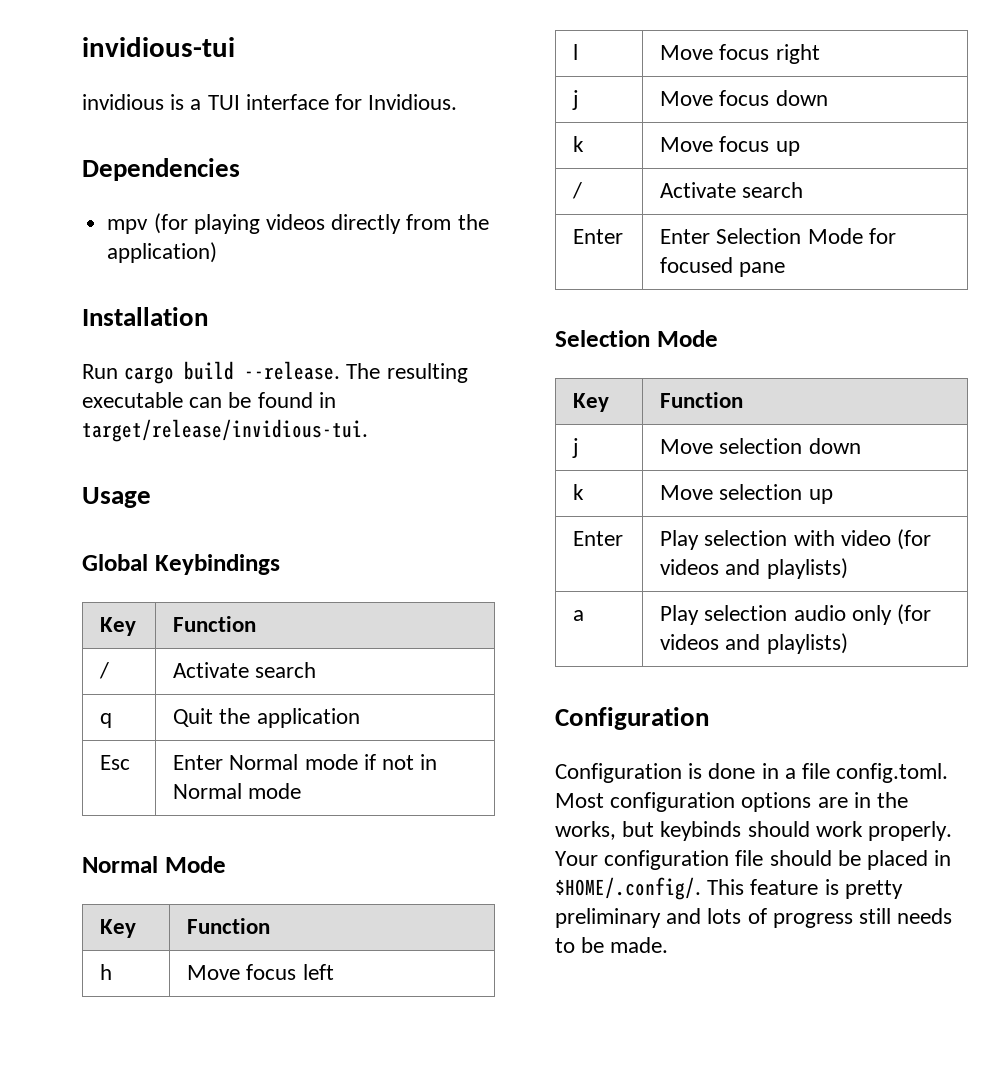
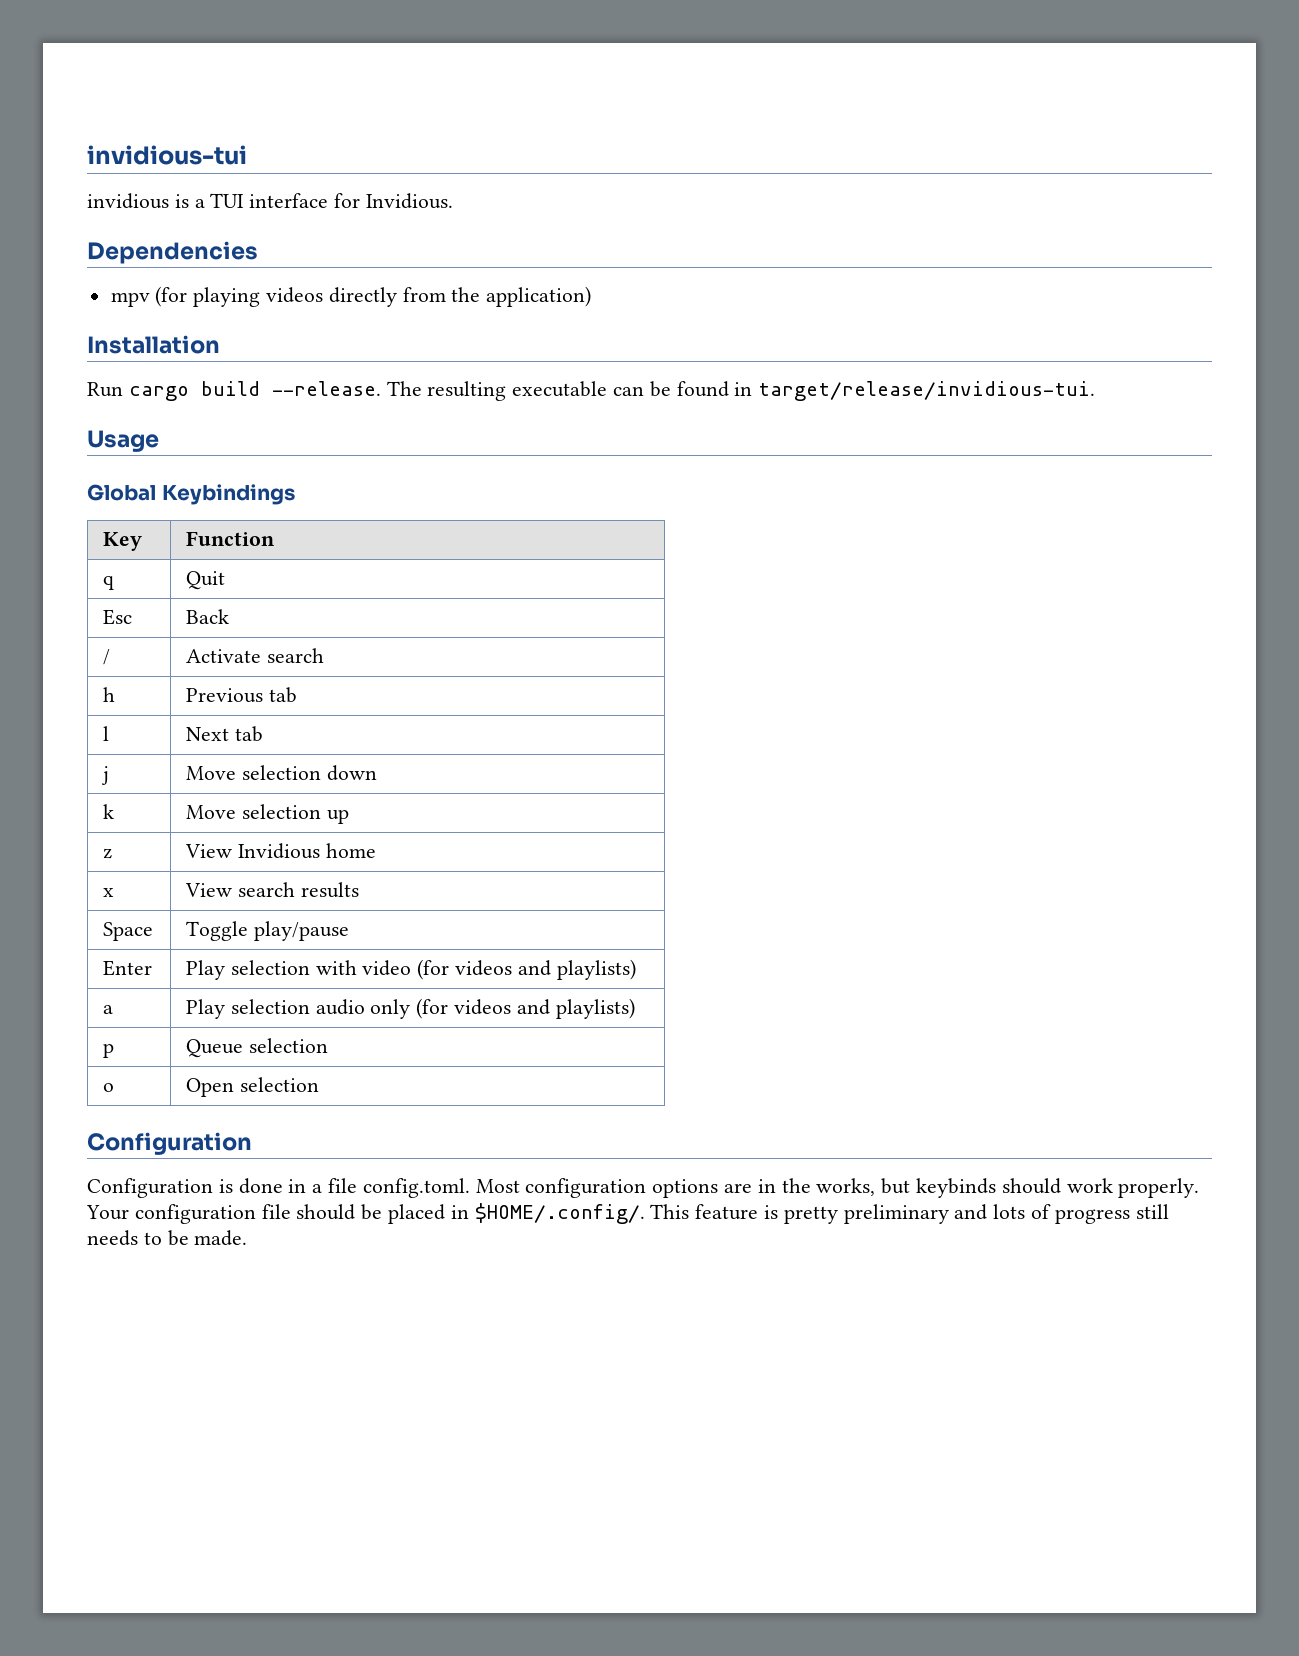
  Global Keybindings
  Key | Function
- / | Activate search
- q | Quit the application
+ q | Quit
- Esc | Enter Normal mode if not in Normal mode
- Normal Mode
- Key | Function
- h | Move focus left
- l | Move focus right
- j | Move focus down
- k | Move focus up
+ Esc | Back
  / | Activate search
- Enter | Enter Selection Mode for focused pane
- Selection Mode
- Key | Function
+ h | Previous tab
+ l | Next tab
+ z | View Invidious home
+ x | View search results
+ Space | Toggle play/pause
+ p | Queue selection
+ o | Open selection

